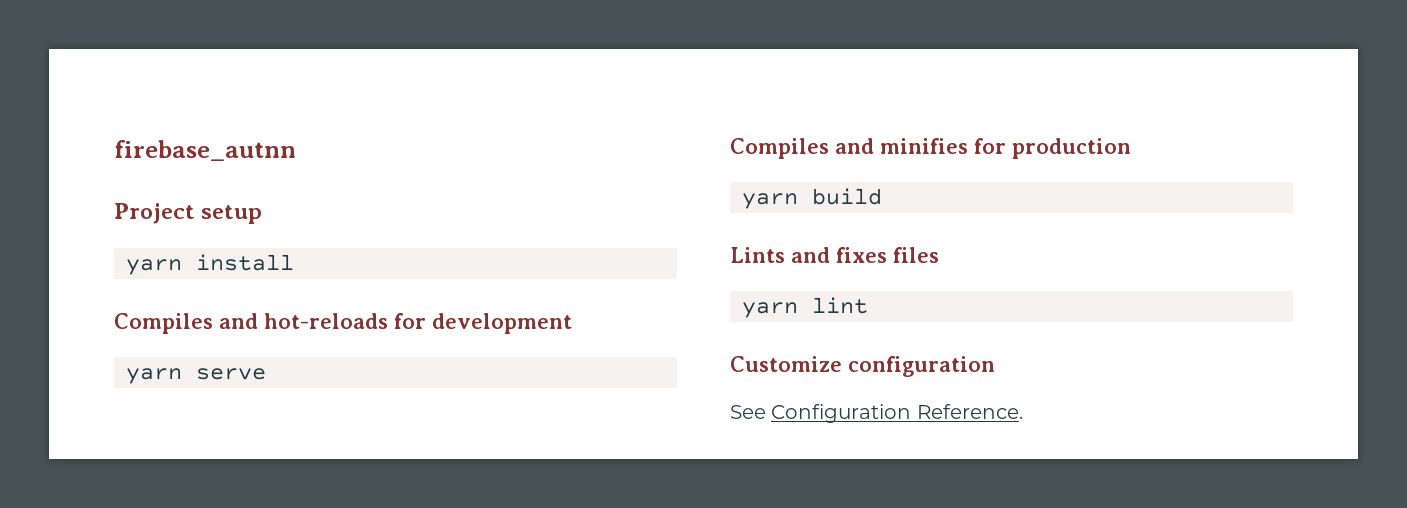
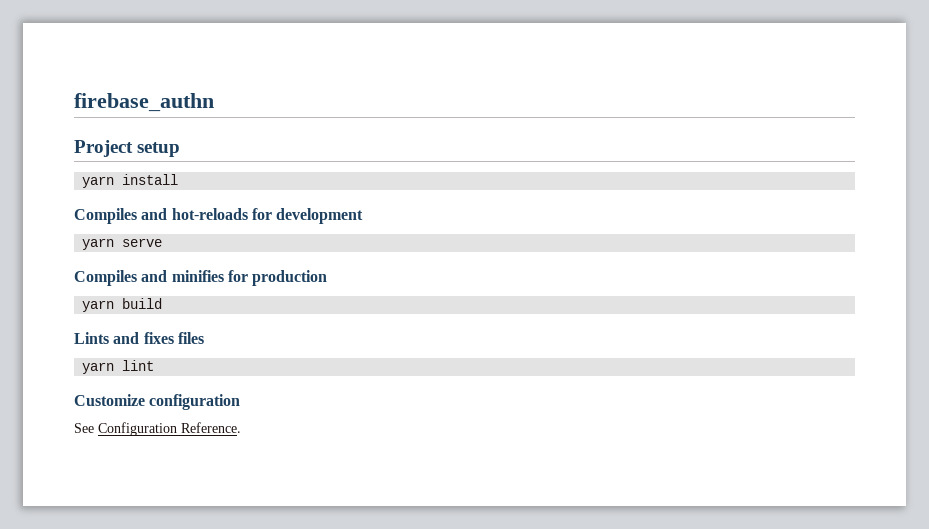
- firebase_autnn
+ firebase_authn

